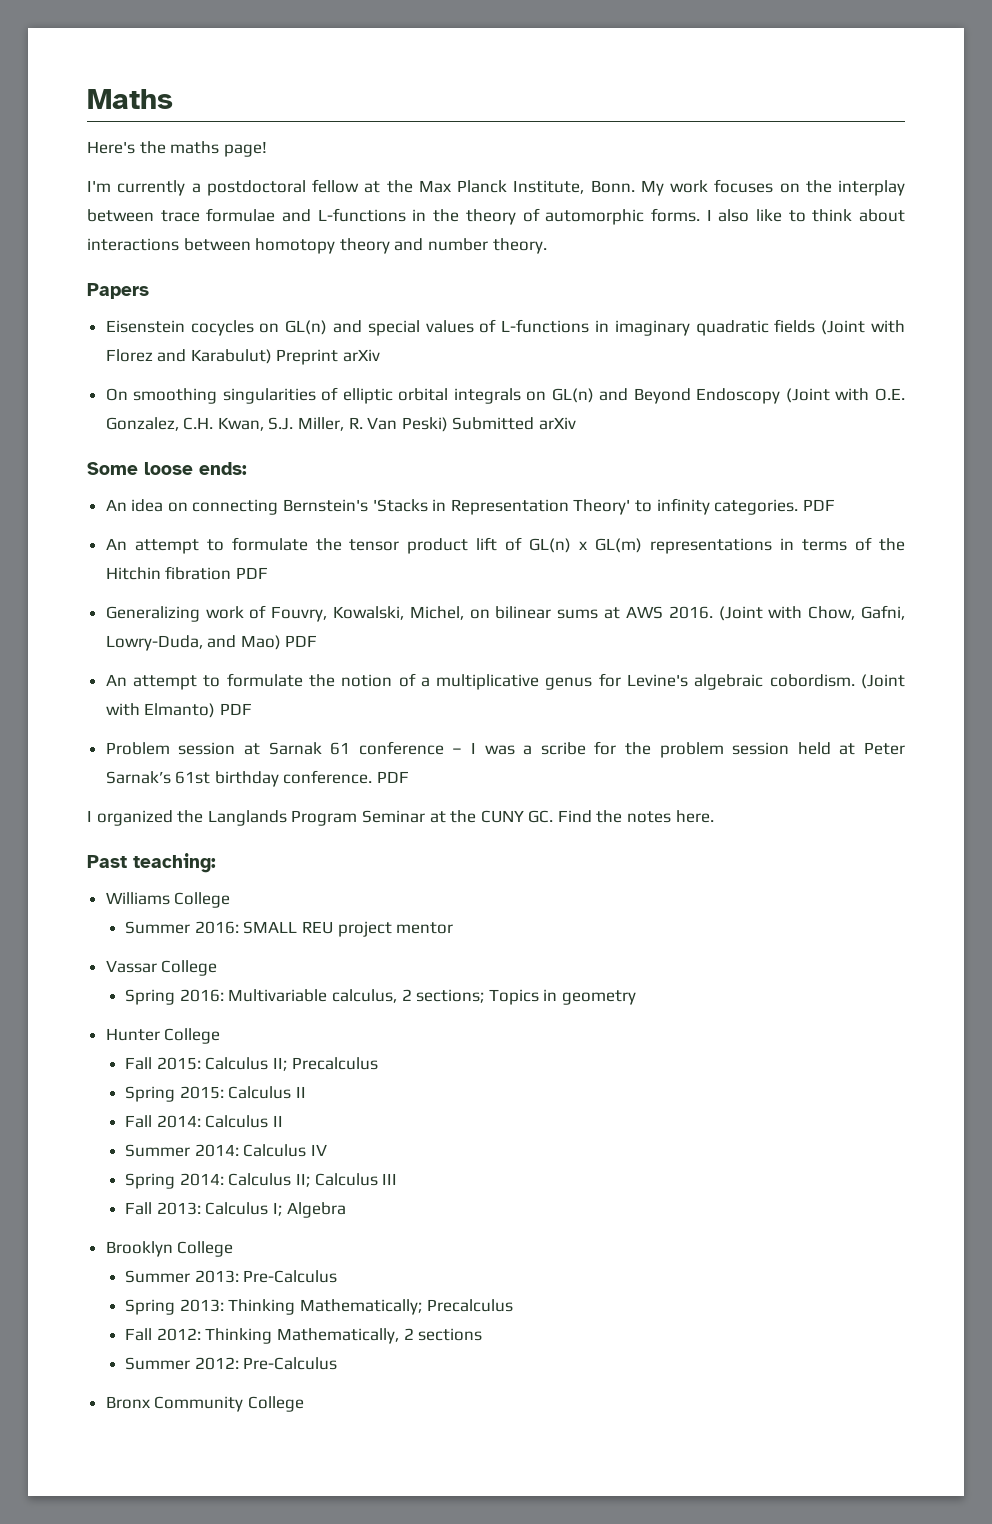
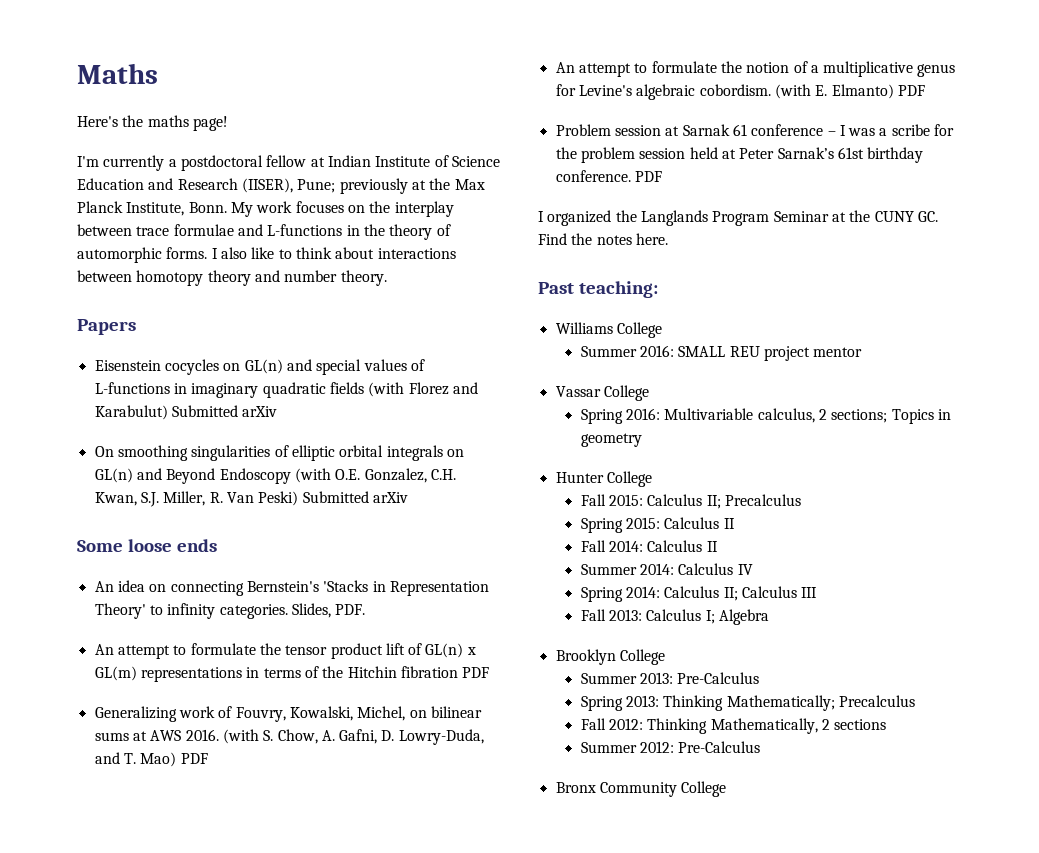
- I'm currently a postdoctoral fellow at the Max Planck Institute, Bonn.
+ I'm currently a postdoctoral fellow at Indian Institute of Science Education and Research (IISER), Pune; previously at the Max Planck Institute, Bonn.
- Eisenstein cocycles on GL(n) and special values of L-functions in imaginary quadratic fields (Joint with Florez and Karabulut) Preprint arXiv
+ Eisenstein cocycles on GL(n) and special values of L-functions in imaginary quadratic fields (with Florez and Karabulut) Submitted arXiv
- On smoothing singularities of elliptic orbital integrals on GL(n) and Beyond Endoscopy (Joint with O.E. Gonzalez, C.H. Kwan, S.J. Miller, R. Van Peski) Submitted arXiv
+ On smoothing singularities of elliptic orbital integrals on GL(n) and Beyond Endoscopy (with O.E. Gonzalez, C.H. Kwan, S.J. Miller, R. Van Peski) Submitted arXiv
- Some loose ends:
+ Some loose ends
- An idea on connecting Bernstein's 'Stacks in Representation Theory' to infinity categories. PDF
+ An idea on connecting Bernstein's 'Stacks in Representation Theory' to infinity categories. Slides, PDF.
- (Joint with Chow, Gafni, Lowry-Duda, and Mao) PDF
+ (with S. Chow, A. Gafni, D. Lowry-Duda, and T. Mao) PDF
- (Joint with Elmanto) PDF
+ (with E. Elmanto) PDF

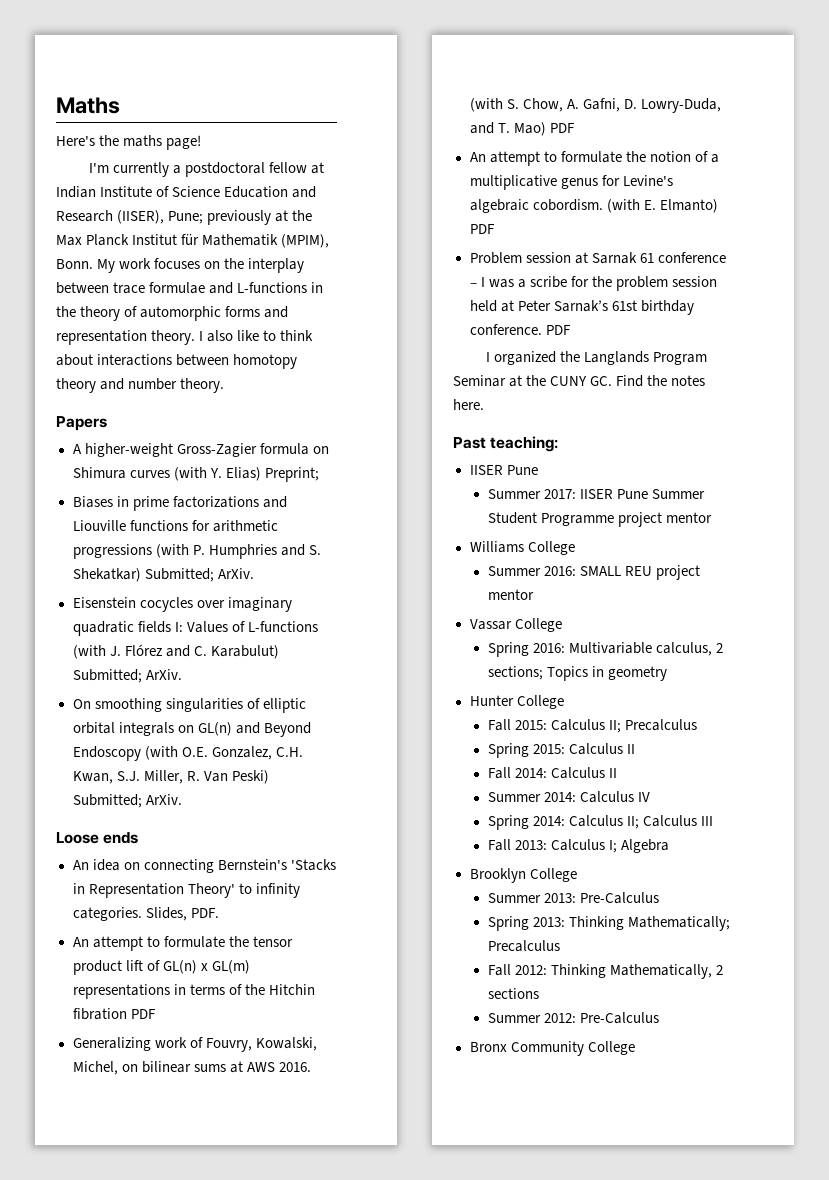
- I'm currently a postdoctoral fellow at Indian Institute of Science Education and Research (IISER), Pune; previously at the Max Planck Institute, Bonn.
+ I'm currently a postdoctoral fellow at Indian Institute of Science Education and Research (IISER), Pune; previously at the Max Planck Institut für Mathematik (MPIM), Bonn.
- My work focuses on the interplay between trace formulae and L-functions in the theory of automorphic forms.
+ My work focuses on the interplay between trace formulae and L-functions in the theory of automorphic forms and representation theory.
- Eisenstein cocycles on GL(n) and special values of L-functions in imaginary quadratic fields (with Florez and Karabulut) Submitted arXiv
+ A higher-weight Gross-Zagier formula on Shimura curves (with Y. Elias) Preprint;
+ Biases in prime factorizations and Liouville functions for arithmetic progressions (with P. Humphries and S. Shekatkar) Submitted; ArXiv.
+ Eisenstein cocycles over imaginary quadratic fields I: Values of L-functions (with J. Flórez and C. Karabulut) Submitted; ArXiv.
- On smoothing singularities of elliptic orbital integrals on GL(n) and Beyond Endoscopy (with O.E. Gonzalez, C.H. Kwan, S.J. Miller, R. Van Peski) Submitted arXiv
- Some loose ends
+ On smoothing singularities of elliptic orbital integrals on GL(n) and Beyond Endoscopy (with O.E. Gonzalez, C.H. Kwan, S.J. Miller, R. Van Peski) Submitted; ArXiv.
+ Loose ends
  Past teaching:
+ IISER Pune
+ Summer 2017: IISER Pune Summer Student Programme project mentor

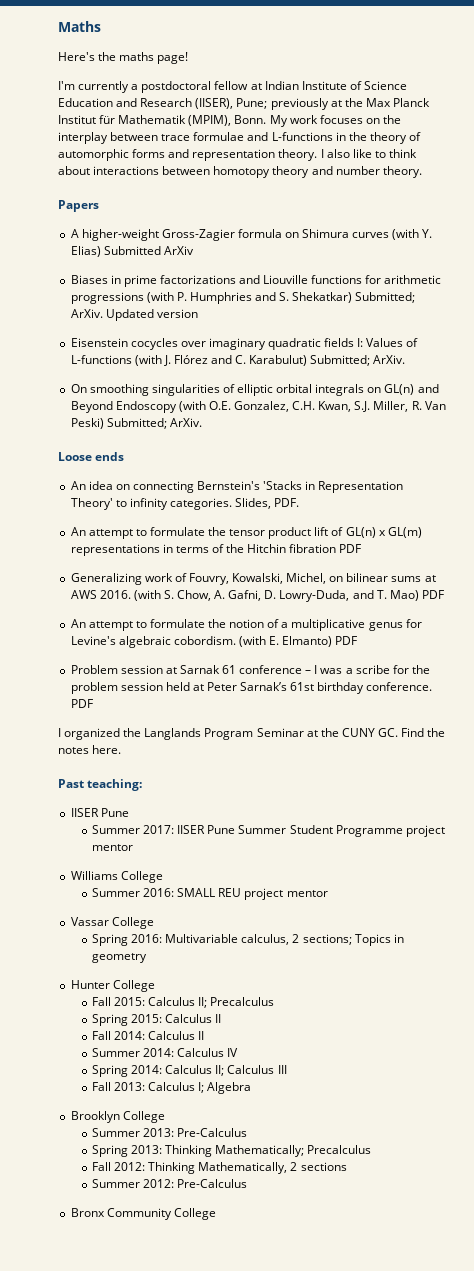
- A higher-weight Gross-Zagier formula on Shimura curves (with Y. Elias) Preprint;
+ A higher-weight Gross-Zagier formula on Shimura curves (with Y. Elias) Submitted ArXiv
+ Updated version

